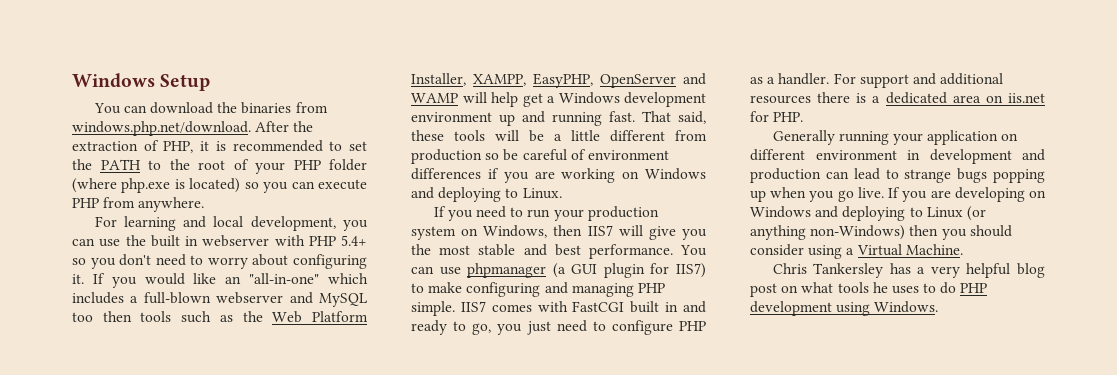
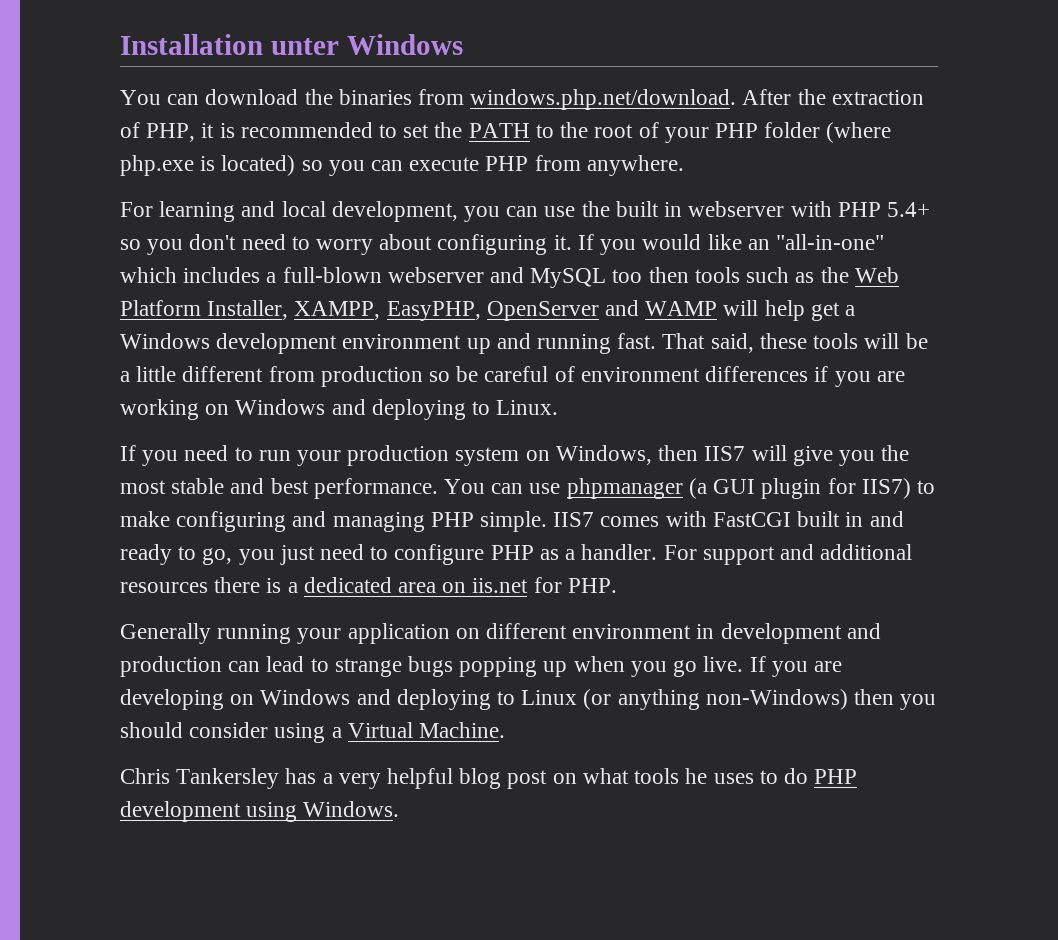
- Windows Setup
+ Installation unter Windows

